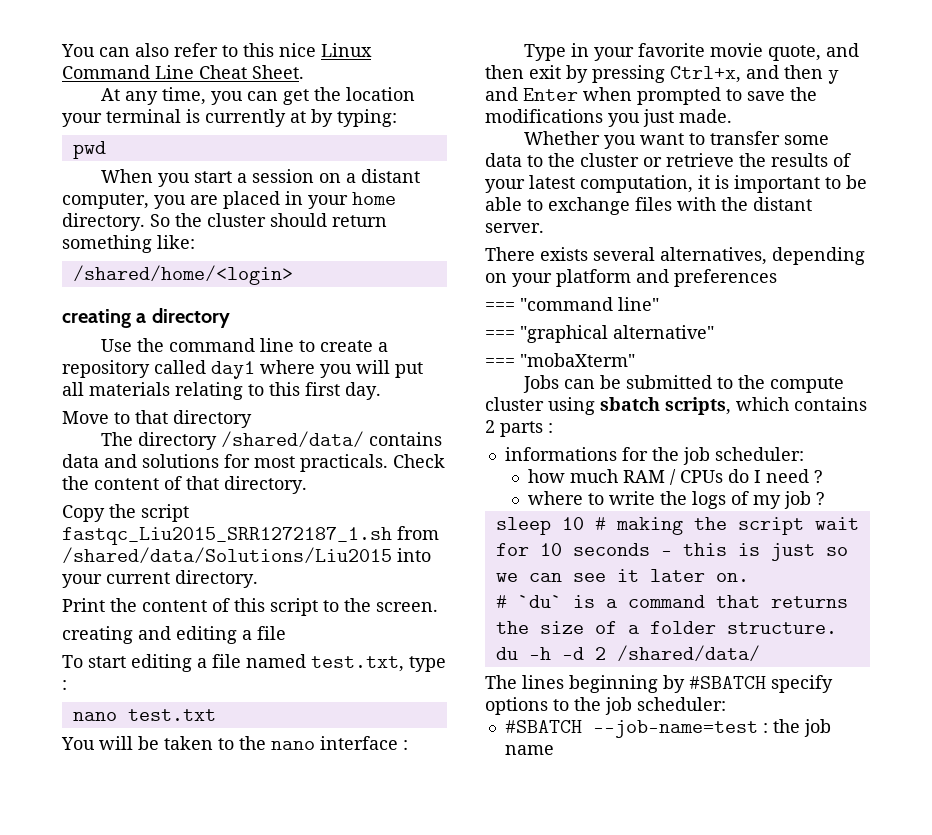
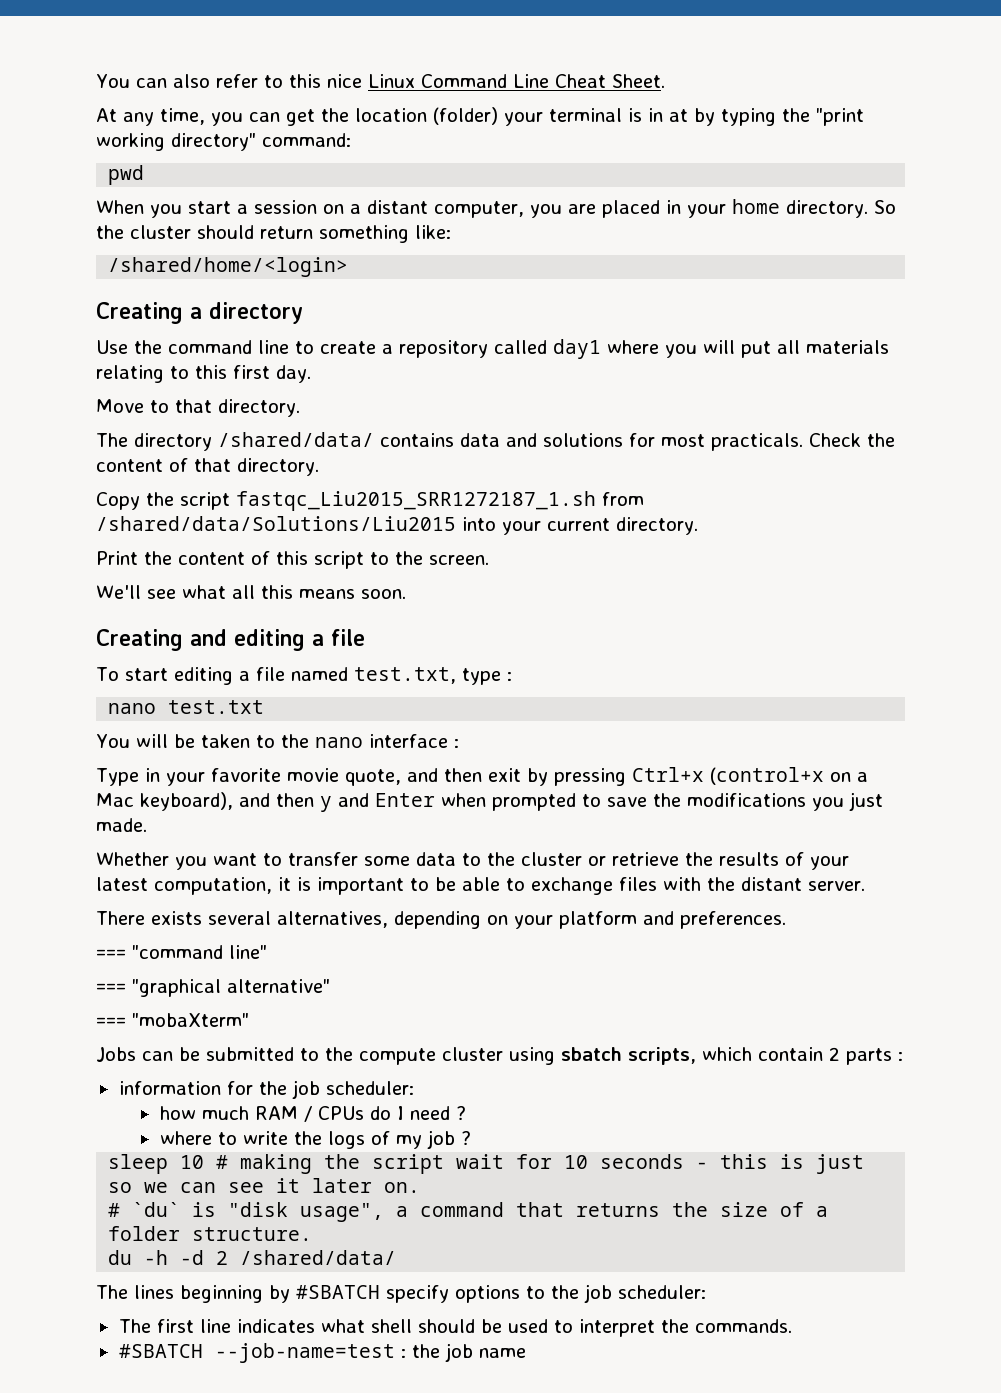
- At any time, you can get the location your terminal is currently at by typing:
+ At any time, you can get the location (folder) your terminal is in at by typing the "print working directory" command:
- creating a directory
+ Creating a directory
- Move to that directory
+ Move to that directory.
- creating and editing a file
+ We'll see what all this means soon.
+ Creating and editing a file
- Type in your favorite movie quote, and then exit by pressing Ctrl+x, and then y and Enter when prompted to save the modifications you just made.
+ Type in your favorite movie quote, and then exit by pressing Ctrl+x (control+x on a Mac keyboard), and then y and Enter when prompted to save the modifications you just made.
- There exists several alternatives, depending on your platform and preferences
+ There exists several alternatives, depending on your platform and preferences.
- Jobs can be submitted to the compute cluster using sbatch scripts, which contains 2 parts :
+ Jobs can be submitted to the compute cluster using sbatch scripts, which contain 2 parts :
- informations for the job scheduler:
+ information for the job scheduler:
- # `du` is a command that returns the size of a folder structure.
+ # `du` is "disk usage", a command that returns the size of a folder structure.
+ The first line indicates what shell should be used to interpret the commands.

